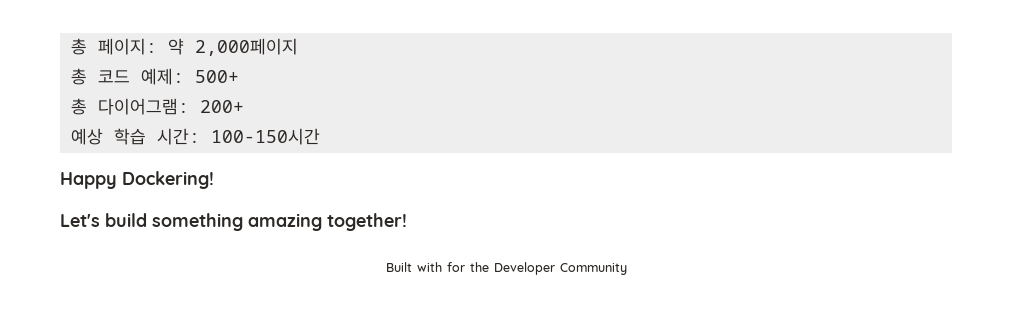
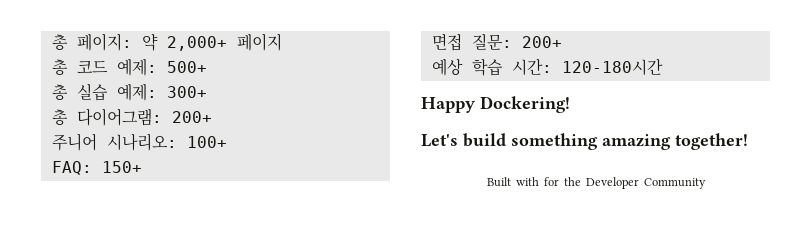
- 총 페이지: 약 2,000페이지
+ 총 페이지: 약 2,000+ 페이지
+ 총 실습 예제: 300+
+ 주니어 시나리오: 100+
+ FAQ: 150+
+ 면접 질문: 200+
- 예상 학습 시간: 100-150시간
+ 예상 학습 시간: 120-180시간

